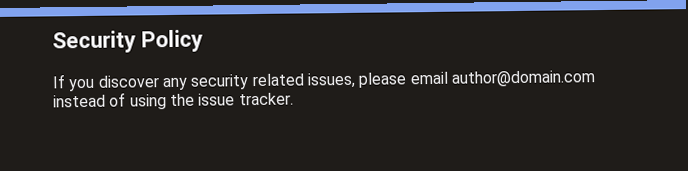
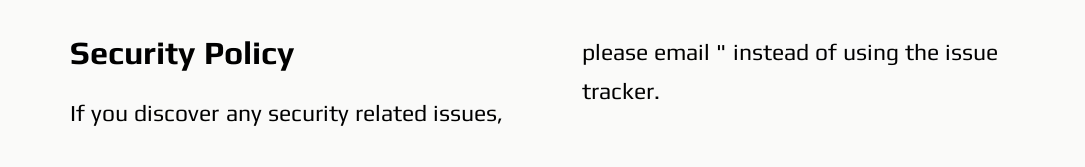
- If you discover any security related issues, please email author@domain.com instead of using the issue tracker.
+ If you discover any security related issues, please email " instead of using the issue tracker.

